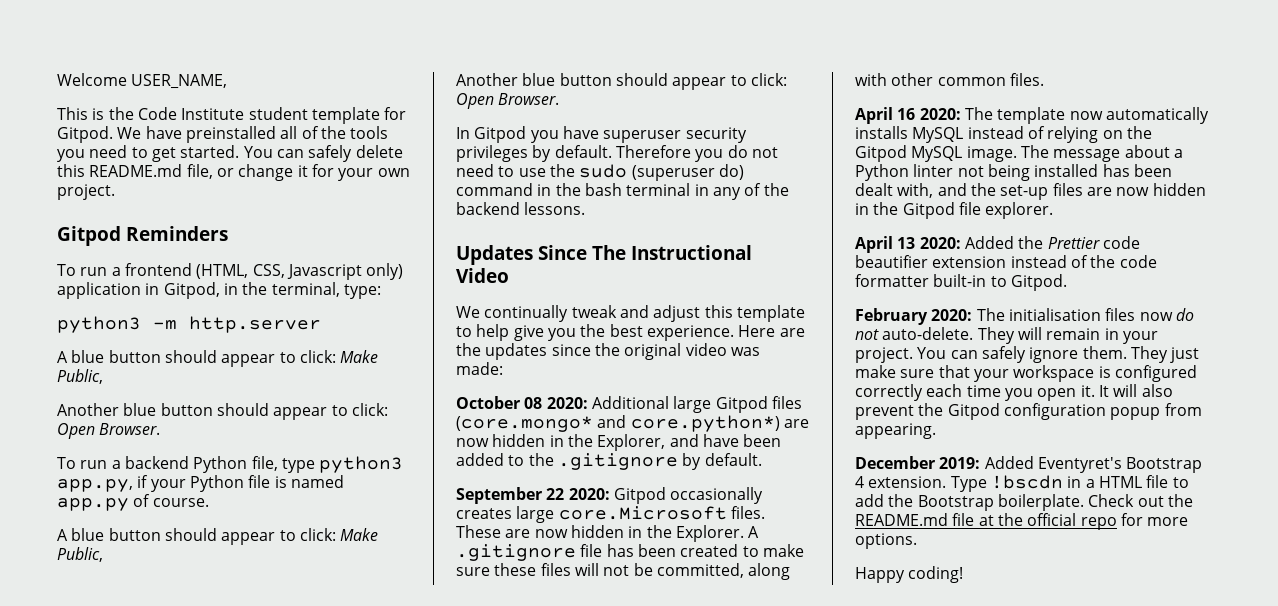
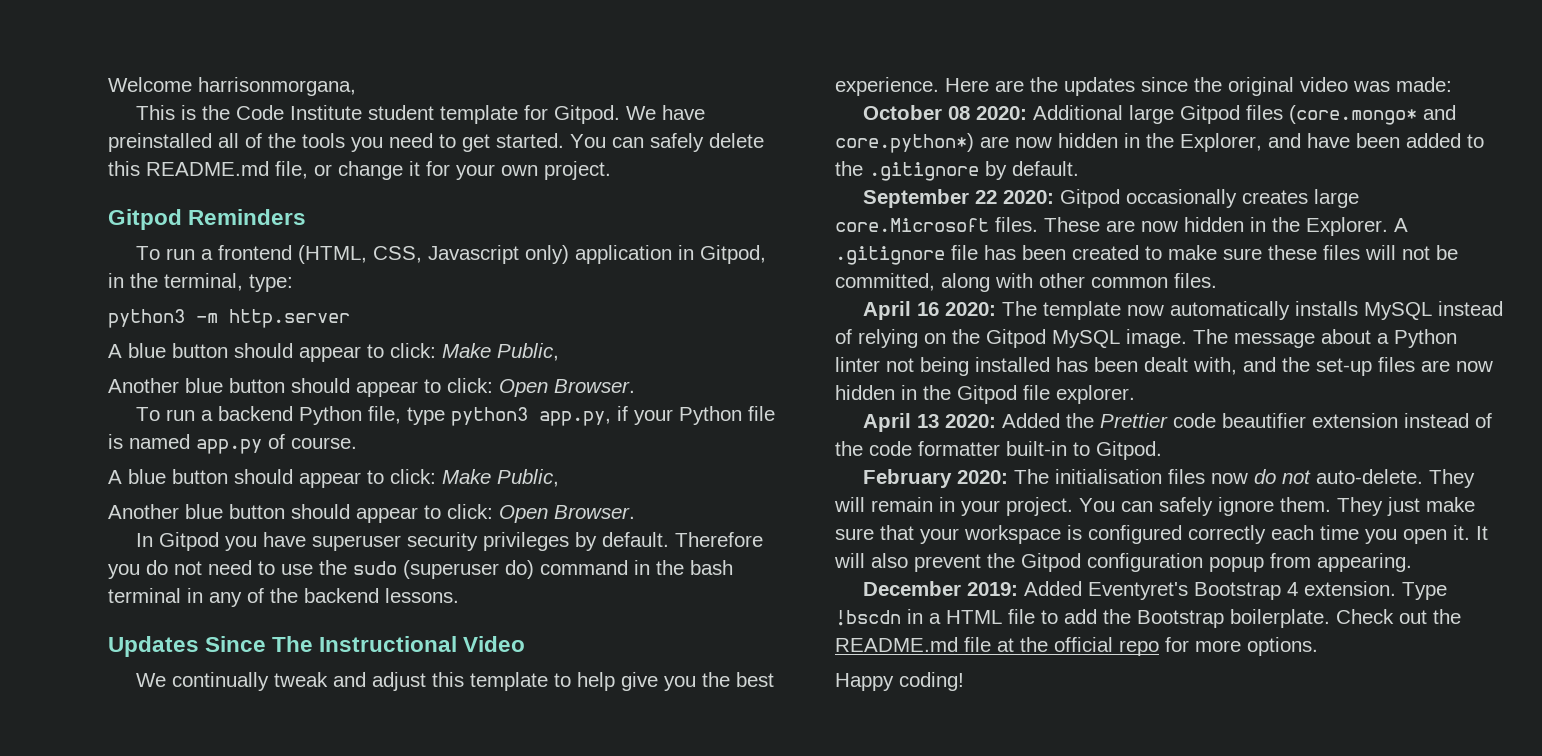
- Welcome USER_NAME,
+ Welcome harrisonmorgana,

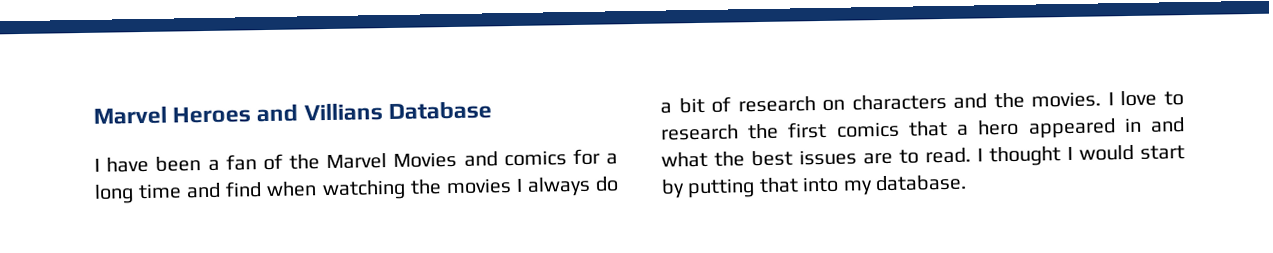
- Welcome harrisonmorgana,
- This is the Code Institute student template for Gitpod. We have preinstalled all of the tools you need to get started. You can safely delete this README.md file, or change it for your own project.
- Gitpod Reminders
- To run a frontend (HTML, CSS, Javascript only) application in Gitpod, in the terminal, type:
- python3 -m http.server
- A blue button should appear to click: Make Public,
- Another blue button should appear to click: Open Browser.
- To run a backend Python file, type python3 app.py, if your Python file is named app.py of course.
- A blue button should appear to click: Make Public,
- Another blue button should appear to click: Open Browser.
- In Gitpod you have superuser security privileges by default. Therefore you do not need to use the sudo (superuser do) command in the bash terminal in any of the backend lessons.
- Updates Since The Instructional Video
- We continually tweak and adjust this template to help give you the best experience. Here are the updates since the original video was made:
- October 08 2020: Additional large Gitpod files (core.mongo* and core.python*) are now hidden in the Explorer, and have been added to the .gitignore by default.
- September 22 2020: Gitpod occasionally creates large core.Microsoft files. These are now hidden in the Explorer. A .gitignore file has been created to make sure these files will not be committed, along with other common files.
- April 16 2020: The template now automatically installs MySQL instead of relying on the Gitpod MySQL image. The message about a Python linter not being installed has been dealt with, and the set-up files are now hidden in the Gitpod file explorer.
- April 13 2020: Added the Prettier code beautifier extension instead of the code formatter built-in to Gitpod.
- February 2020: The initialisation files now do not auto-delete. They will remain in your project. You can safely ignore them. They just make sure that your workspace is configured correctly each time you open it. It will also prevent the Gitpod configuration popup from appearing.
- December 2019: Added Eventyret's Bootstrap 4 extension. Type !bscdn in a HTML file to add the Bootstrap boilerplate. Check out the README.md file at the official repo for more options.
- Happy coding!
+ Marvel Heroes and Villians Database
+ I have been a fan of the Marvel Movies and comics for a long time and find when watching the movies I always do a bit of research on characters and the movies. I love to research the first comics that a hero appeared in and what the best issues are to read. I thought I would start by putting that into my database.

